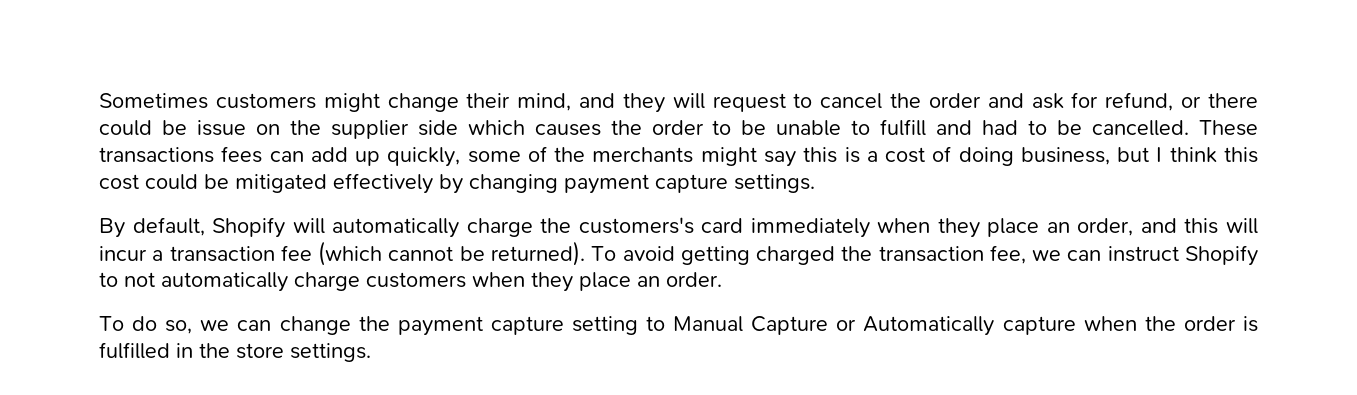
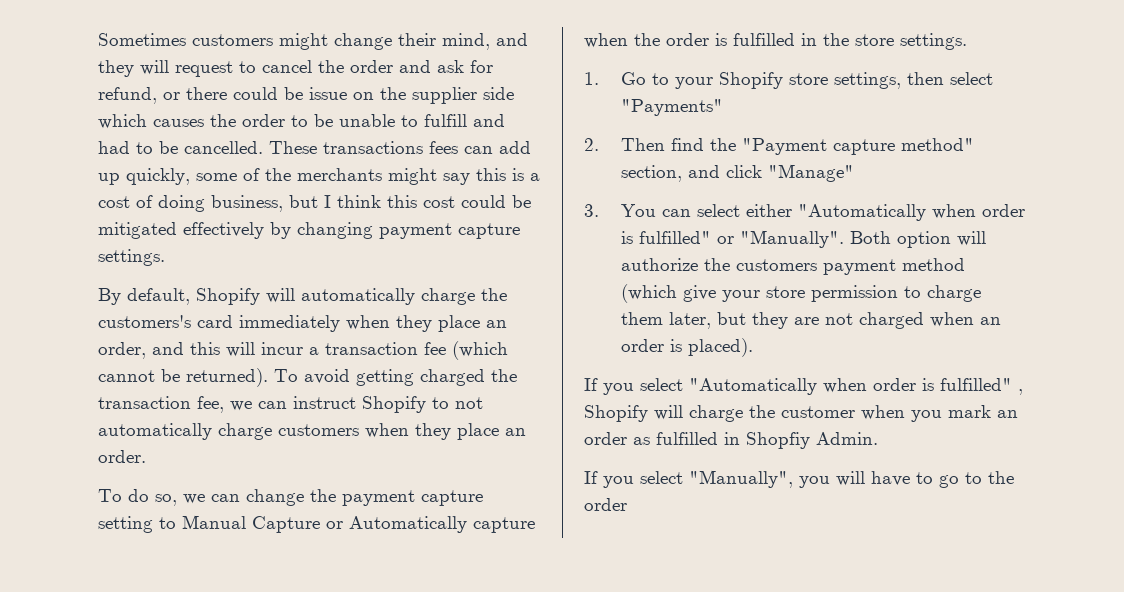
+ 1. Go to your Shopify store settings, then select "Payments"
+ 2. Then find the "Payment capture method" section, and click "Manage"
+ 3. You can select either "Automatically when order is fulfilled" or "Manually". Both option will authorize the customers payment method (which give your store permission to charge them later, but they are not charged when an order is placed).
+ If you select "Automatically when order is fulfilled" , Shopify will charge the customer when you mark an order as fulfilled in Shopfiy Admin.
+ If you select "Manually", you will have to go to the order

